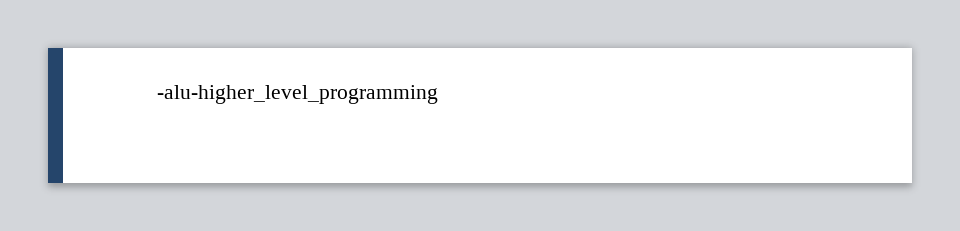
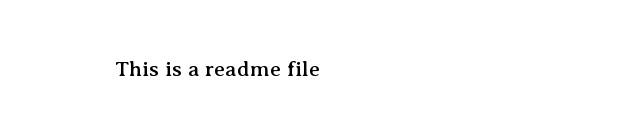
- -alu-higher_level_programming
+ This is a readme file

